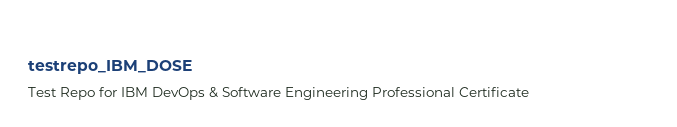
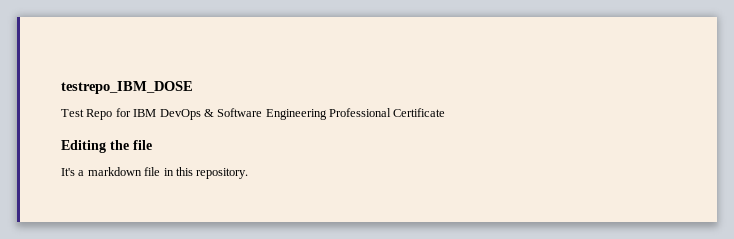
+ Editing the file
+ It's a markdown file in this repository.

